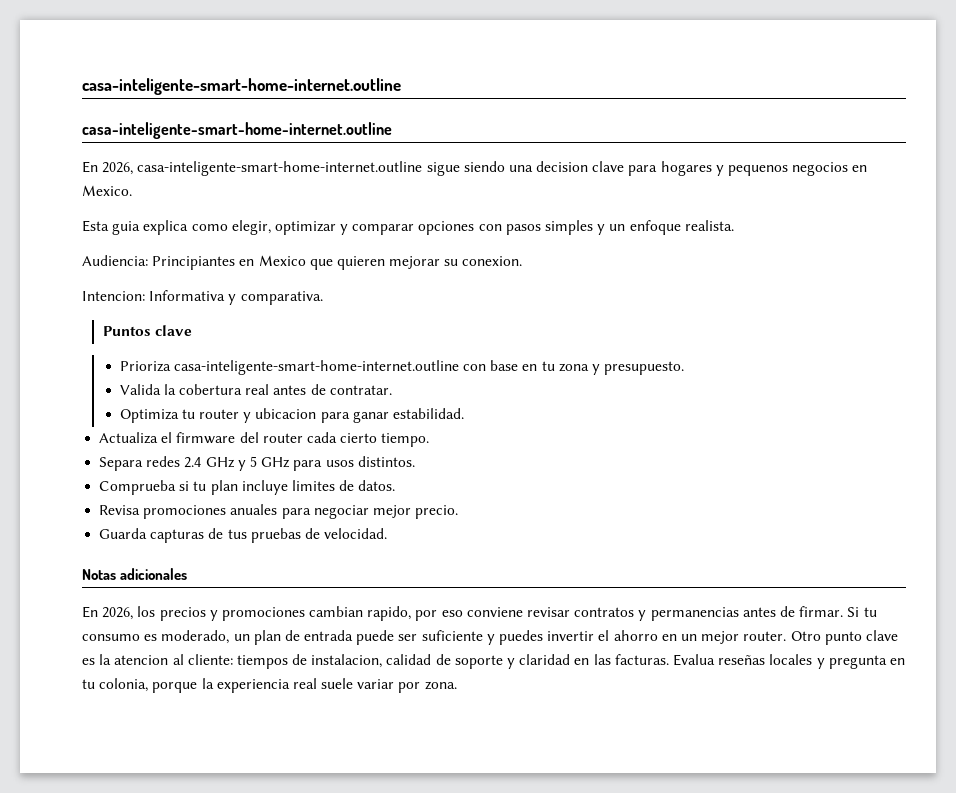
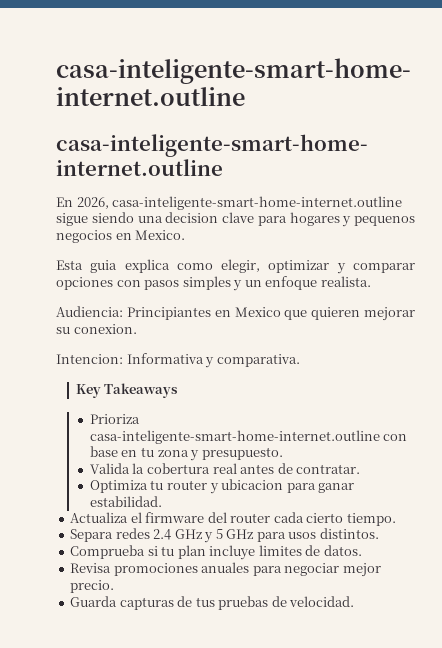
- Puntos clave
+ Key Takeaways
- Notas adicionales
- En 2026, los precios y promociones cambian rapido, por eso conviene revisar contratos y permanencias antes de firmar. Si tu consumo es moderado, un plan de entrada puede ser suficiente y puedes invertir el ahorro en un mejor router. Otro punto clave es la atencion al cliente: tiempos de instalacion, calidad de soporte y claridad en las facturas. Evalua reseñas locales y pregunta en tu colonia, porque la experiencia real suele variar por zona.

